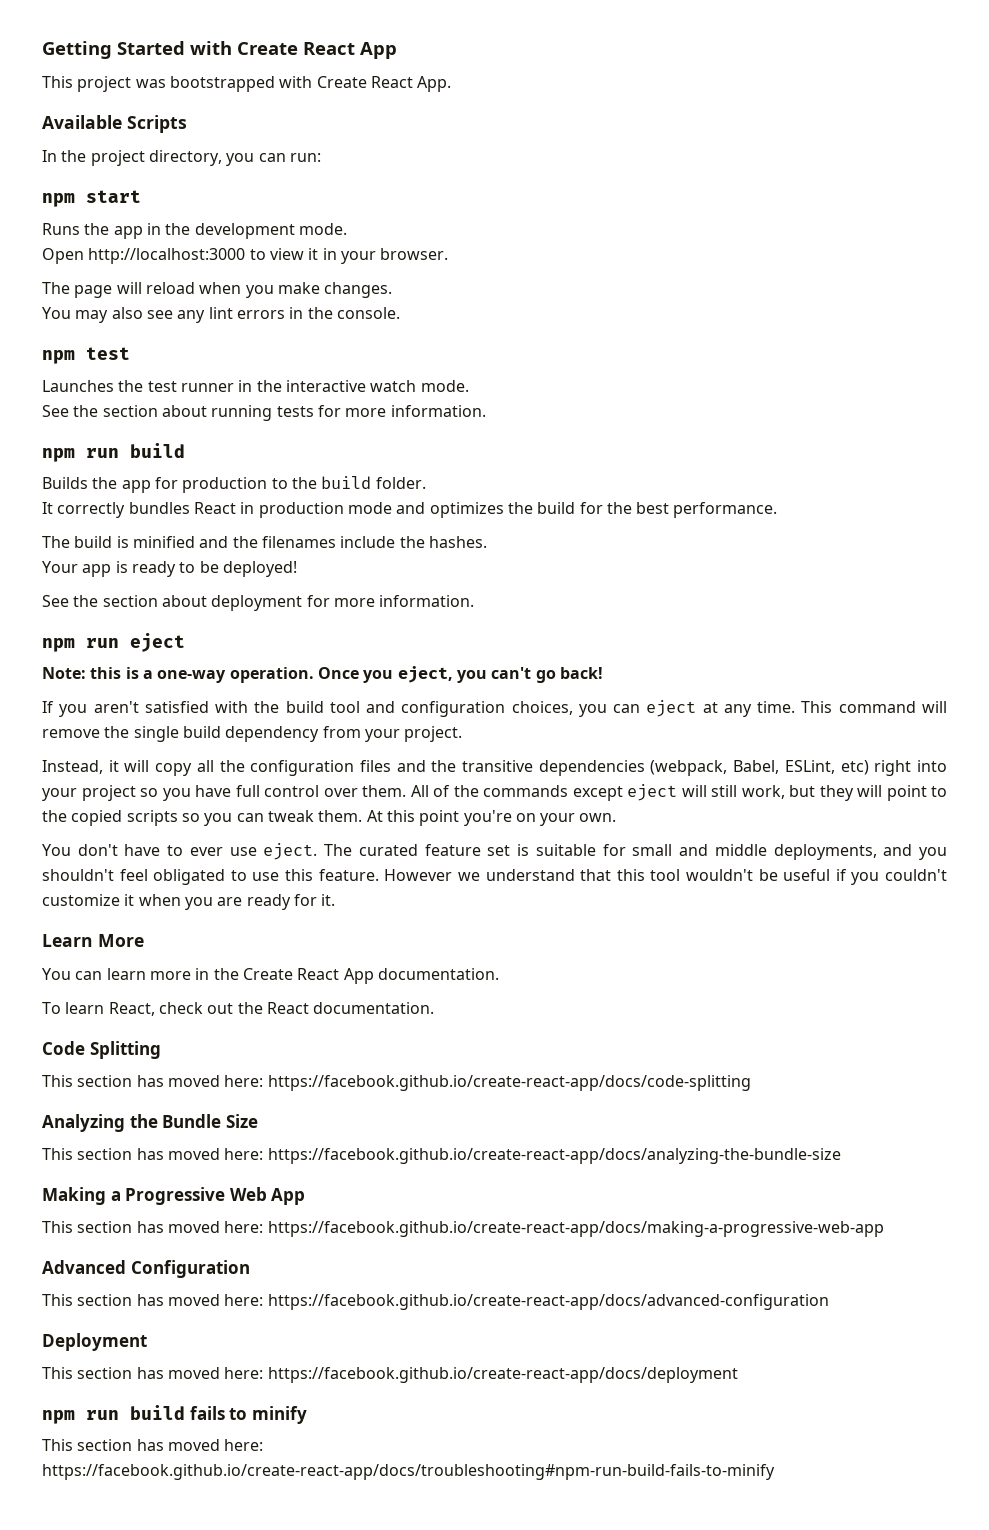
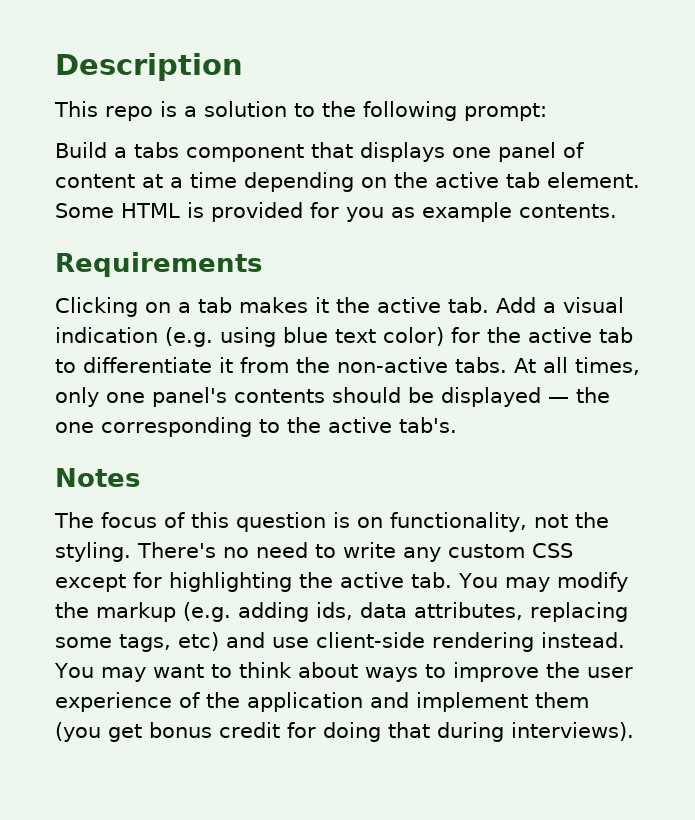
- Getting Started with Create React App
- This project was bootstrapped with Create React App.
- Available Scripts
- In the project directory, you can run:
- npm start
- Runs the app in the development mode.
- Open http://localhost:3000 to view it in your browser.
- The page will reload when you make changes.
- You may also see any lint errors in the console.
- npm test
- Launches the test runner in the interactive watch mode.
- See the section about running tests for more information.
- npm run build
- Builds the app for production to the build folder.
- It correctly bundles React in production mode and optimizes the build for the best performance.
- The build is minified and the filenames include the hashes.
- Your app is ready to be deployed!
- See the section about deployment for more information.
- npm run eject
- Note: this is a one-way operation. Once you eject, you can't go back!
- If you aren't satisfied with the build tool and configuration choices, you can eject at any time. This command will remove the single build dependency from your project.
- Instead, it will copy all the configuration files and the transitive dependencies (webpack, Babel, ESLint, etc) right into your project so you have full control over them. All of the commands except eject will still work, but they will point to the copied scripts so you can tweak them. At this point you're on your own.
- You don't have to ever use eject. The curated feature set is suitable for small and middle deployments, and you shouldn't feel obligated to use this feature. However we understand that this tool wouldn't be useful if you couldn't customize it when you are ready for it.
- Learn More
- You can learn more in the Create React App documentation.
- To learn React, check out the React documentation.
- Code Splitting
- This section has moved here: https://facebook.github.io/create-react-app/docs/code-splitting
- Analyzing the Bundle Size
- This section has moved here: https://facebook.github.io/create-react-app/docs/analyzing-the-bundle-size
- Making a Progressive Web App
- This section has moved here: https://facebook.github.io/create-react-app/docs/making-a-progressive-web-app
- Advanced Configuration
- This section has moved here: https://facebook.github.io/create-react-app/docs/advanced-configuration
- Deployment
- This section has moved here: https://facebook.github.io/create-react-app/docs/deployment
- npm run build fails to minify
- This section has moved here: https://facebook.github.io/create-react-app/docs/troubleshooting#npm-run-build-fails-to-minify
+ Description
+ This repo is a solution to the following prompt:
+ Build a tabs component that displays one panel of content at a time depending on the active tab element. Some HTML is provided for you as example contents.
+ Requirements
+ Clicking on a tab makes it the active tab. Add a visual indication (e.g. using blue text color) for the active tab to differentiate it from the non-active tabs. At all times, only one panel's contents should be displayed — the one corresponding to the active tab's.
+ Notes
+ The focus of this question is on functionality, not the styling. There's no need to write any custom CSS except for highlighting the active tab. You may modify the markup (e.g. adding ids, data attributes, replacing some tags, etc) and use client-side rendering instead. You may want to think about ways to improve the user experience of the application and implement them (you get bonus credit for doing that during interviews).

